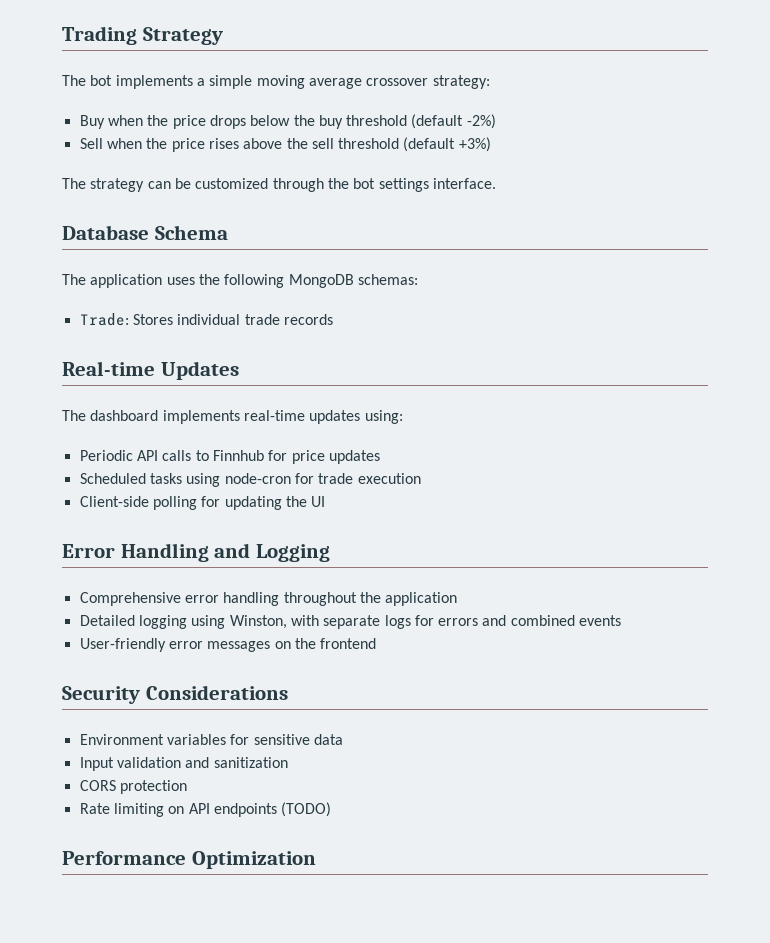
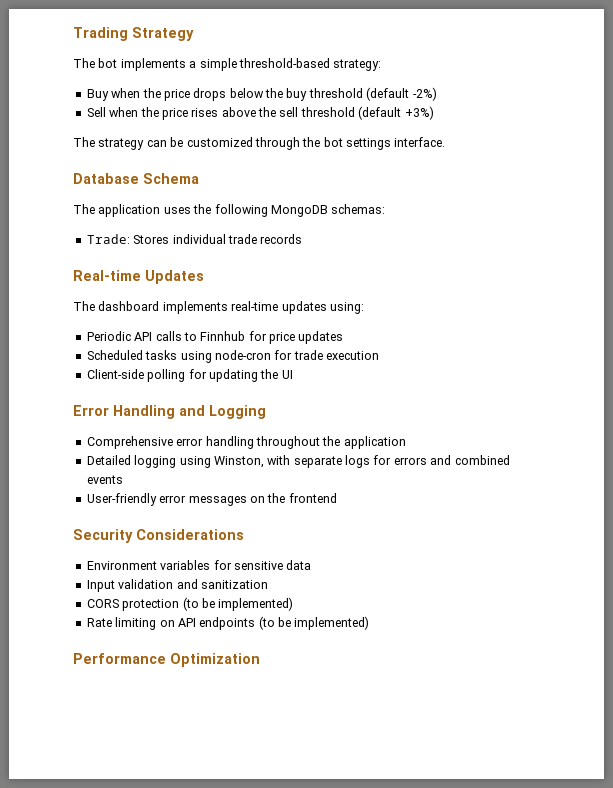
- The bot implements a simple moving average crossover strategy:
+ The bot implements a simple threshold-based strategy:
- CORS protection
+ CORS protection (to be implemented)
- Rate limiting on API endpoints (TODO)
+ Rate limiting on API endpoints (to be implemented)

